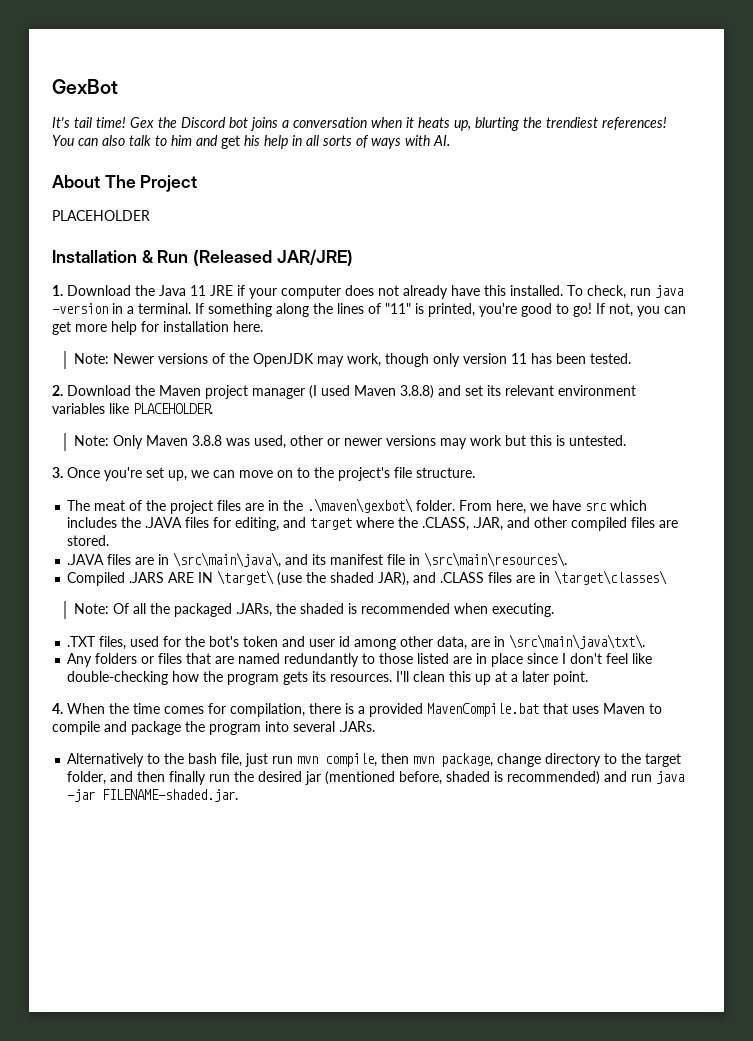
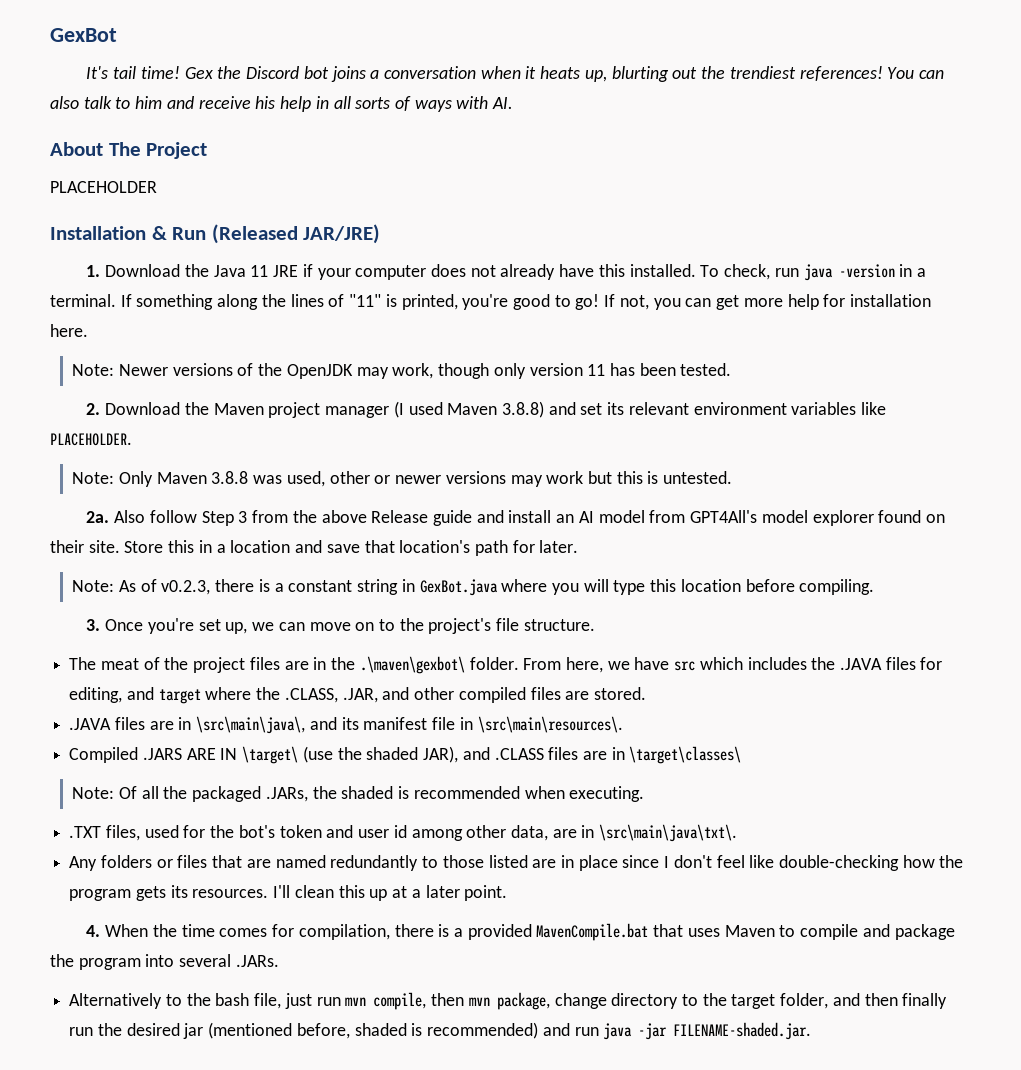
- Gex the Discord bot joins a conversation when it heats up, blurting the trendiest references!
+ Gex the Discord bot joins a conversation when it heats up, blurting out the trendiest references!
- You can also talk to him and get his help in all sorts of ways with AI.
+ You can also talk to him and receive his help in all sorts of ways with AI.
+ 2a. Also follow Step 3 from the above Release guide and install an AI model from GPT4All's model explorer found on their site. Store this in a location and save that location's path for later.
+ Note: As of v0.2.3, there is a constant string in GexBot.java where you will type this location before compiling.

